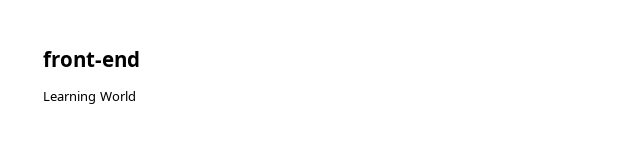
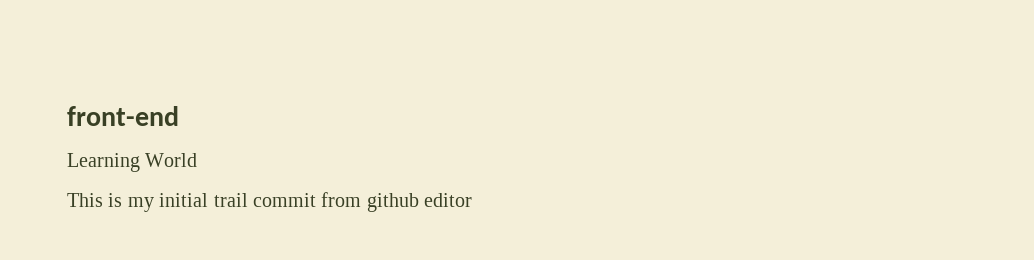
+ This is my initial trail commit from github editor

